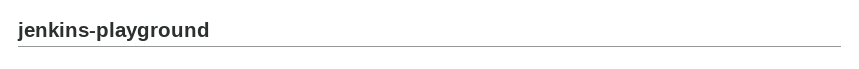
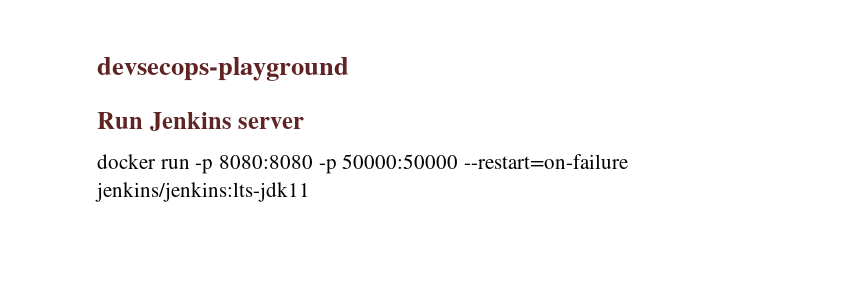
- jenkins-playground
+ devsecops-playground
+ Run Jenkins server
+ docker run -p 8080:8080 -p 50000:50000 --restart=on-failure jenkins/jenkins:lts-jdk11

